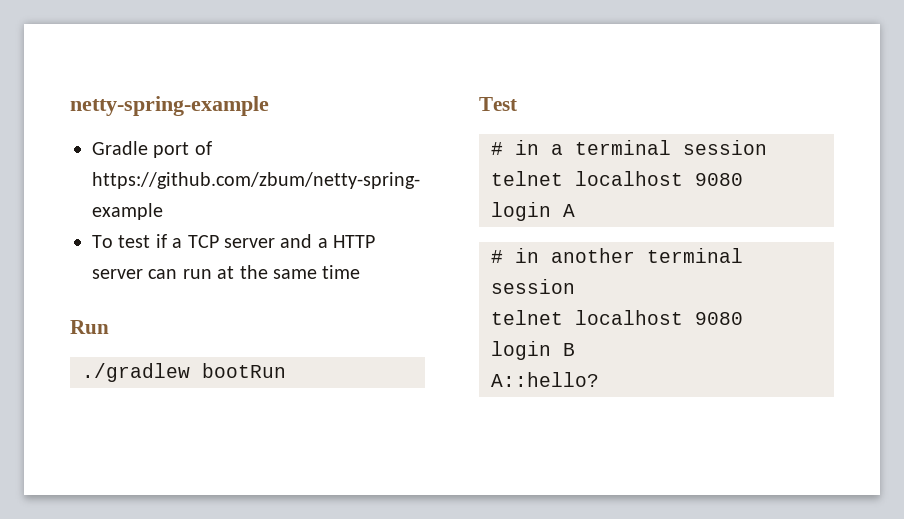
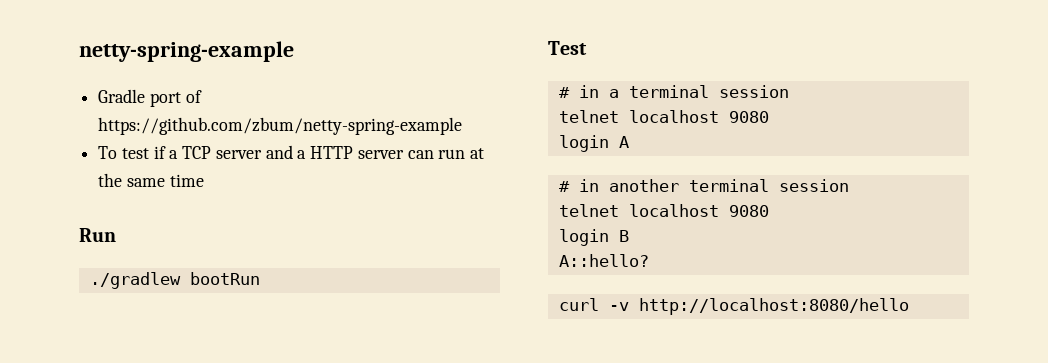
+ curl -v http://localhost:8080/hello

